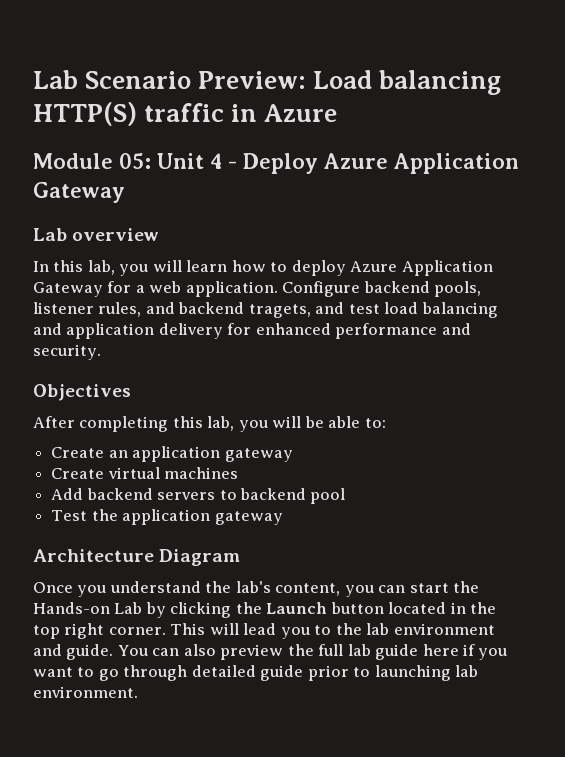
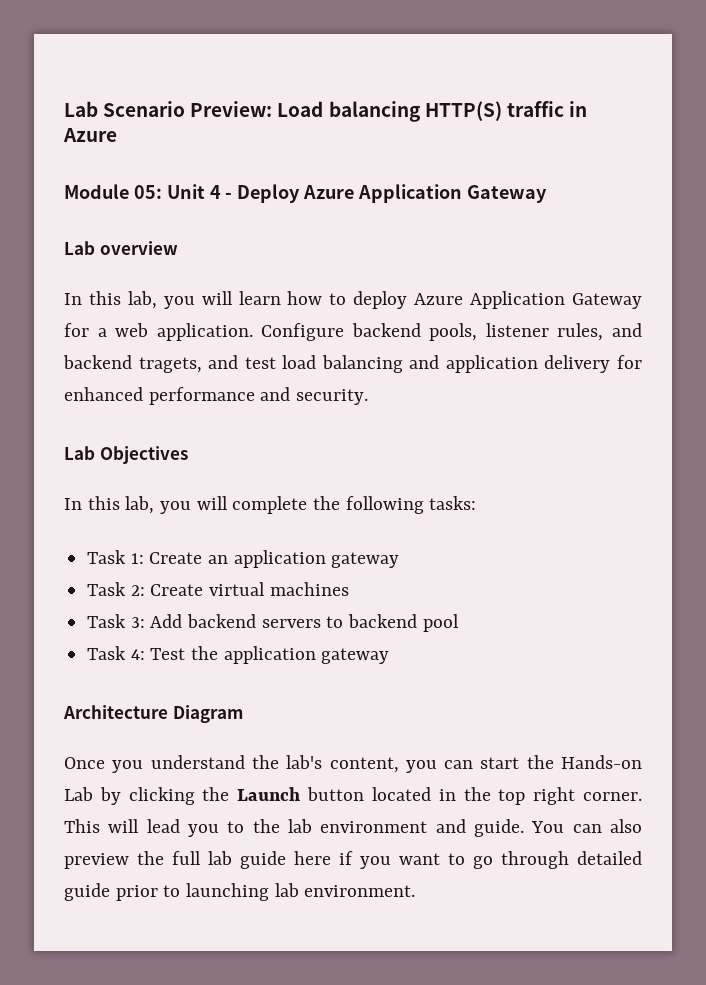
- Objectives
+ Lab Objectives
- After completing this lab, you will be able to:
- Create an application gateway
+ In this lab, you will complete the following tasks:
+ Task 1: Create an application gateway
- Create virtual machines
+ Task 2: Create virtual machines
- Add backend servers to backend pool
+ Task 3: Add backend servers to backend pool
- Test the application gateway
+ Task 4: Test the application gateway

